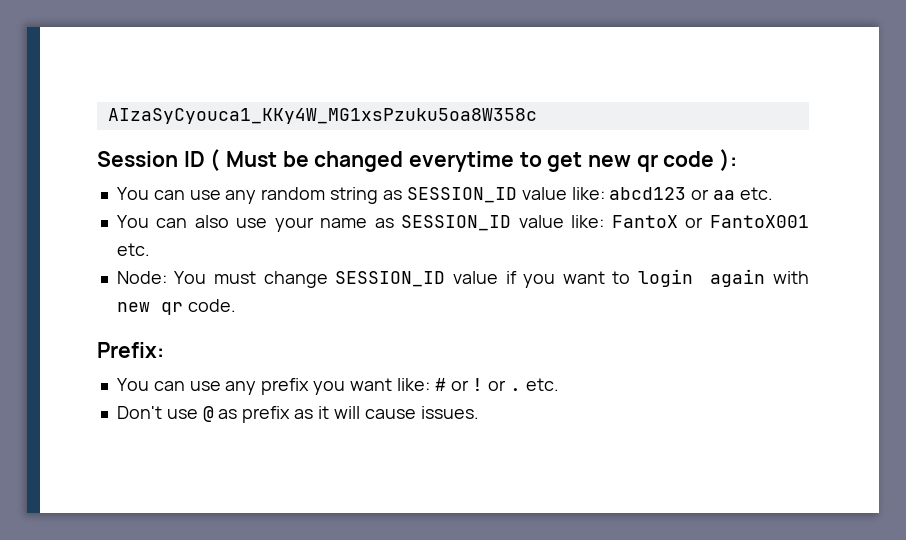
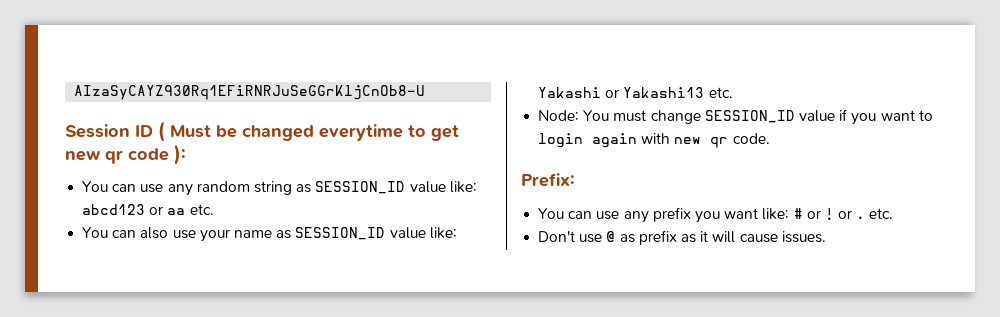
- AIzaSyCyouca1_KKy4W_MG1xsPzuku5oa8W358c
+ AIzaSyCAYZ930Rq1EFiRNRJuSeGGrKljCnOb8-U
- You can also use your name as SESSION_ID value like: FantoX or FantoX001 etc.
+ You can also use your name as SESSION_ID value like: Yakashi or Yakashi13 etc.

